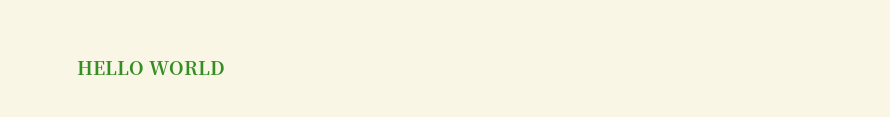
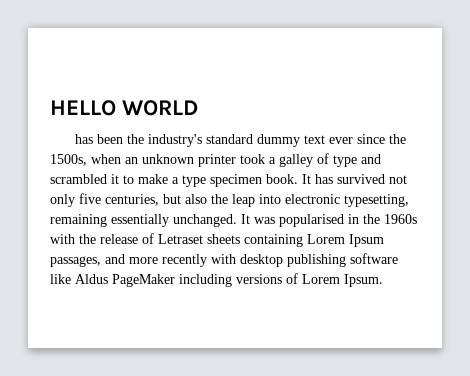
+ has been the industry's standard dummy text ever since the 1500s, when an unknown printer took a galley of type and scrambled it to make a type specimen book. It has survived not only five centuries, but also the leap into electronic typesetting, remaining essentially unchanged. It was popularised in the 1960s with the release of Letraset sheets containing Lorem Ipsum passages, and more recently with desktop publishing software like Aldus PageMaker including versions of Lorem Ipsum.

